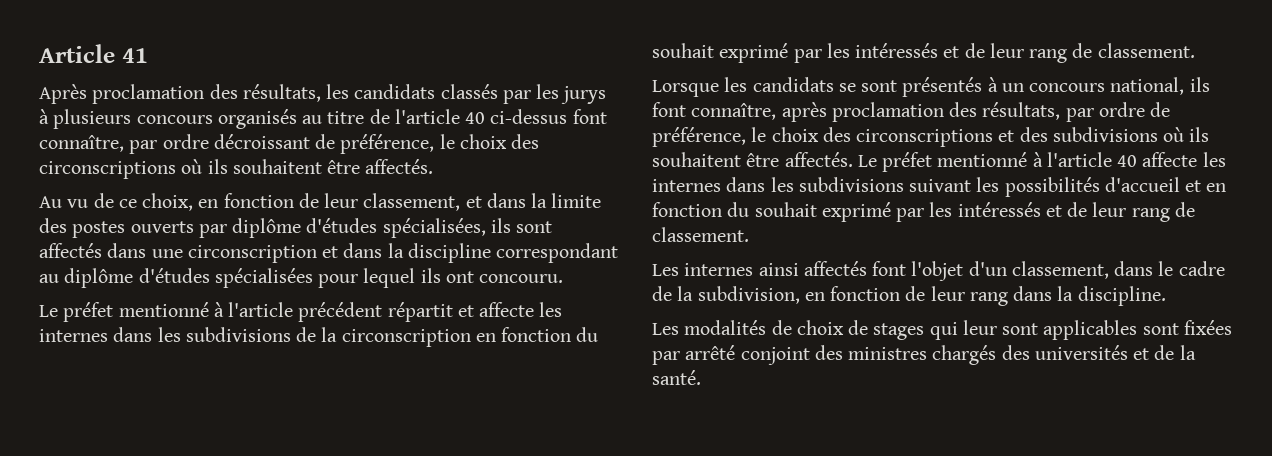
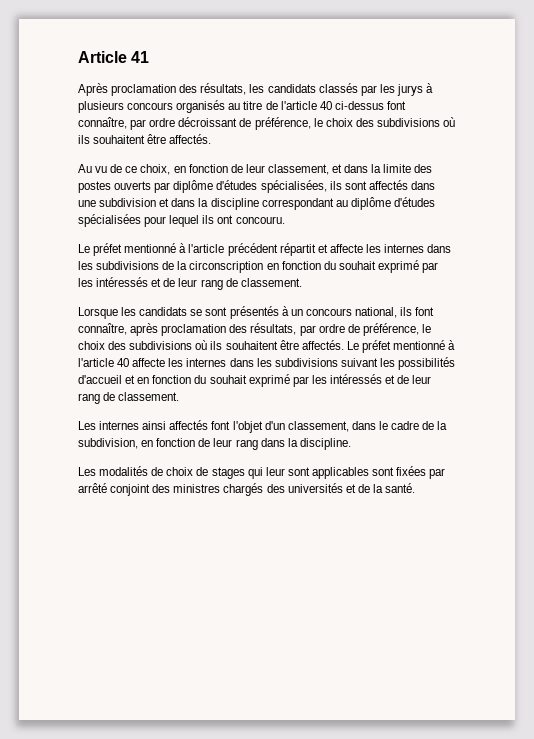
- Après proclamation des résultats, les candidats classés par les jurys à plusieurs concours organisés au titre de l'article 40 ci-dessus font connaître, par ordre décroissant de préférence, le choix des circonscriptions où ils souhaitent être affectés.
+ Après proclamation des résultats, les candidats classés par les jurys à plusieurs concours organisés au titre de l'article 40 ci-dessus font connaître, par ordre décroissant de préférence, le choix des subdivisions où ils souhaitent être affectés.
- Au vu de ce choix, en fonction de leur classement, et dans la limite des postes ouverts par diplôme d'études spécialisées, ils sont affectés dans une circonscription et dans la discipline correspondant au diplôme d'études spécialisées pour lequel ils ont concouru.
+ Au vu de ce choix, en fonction de leur classement, et dans la limite des postes ouverts par diplôme d'études spécialisées, ils sont affectés dans une subdivision et dans la discipline correspondant au diplôme d'études spécialisées pour lequel ils ont concouru.
- Lorsque les candidats se sont présentés à un concours national, ils font connaître, après proclamation des résultats, par ordre de préférence, le choix des circonscriptions et des subdivisions où ils souhaitent être affectés.
+ Lorsque les candidats se sont présentés à un concours national, ils font connaître, après proclamation des résultats, par ordre de préférence, le choix des subdivisions où ils souhaitent être affectés.

